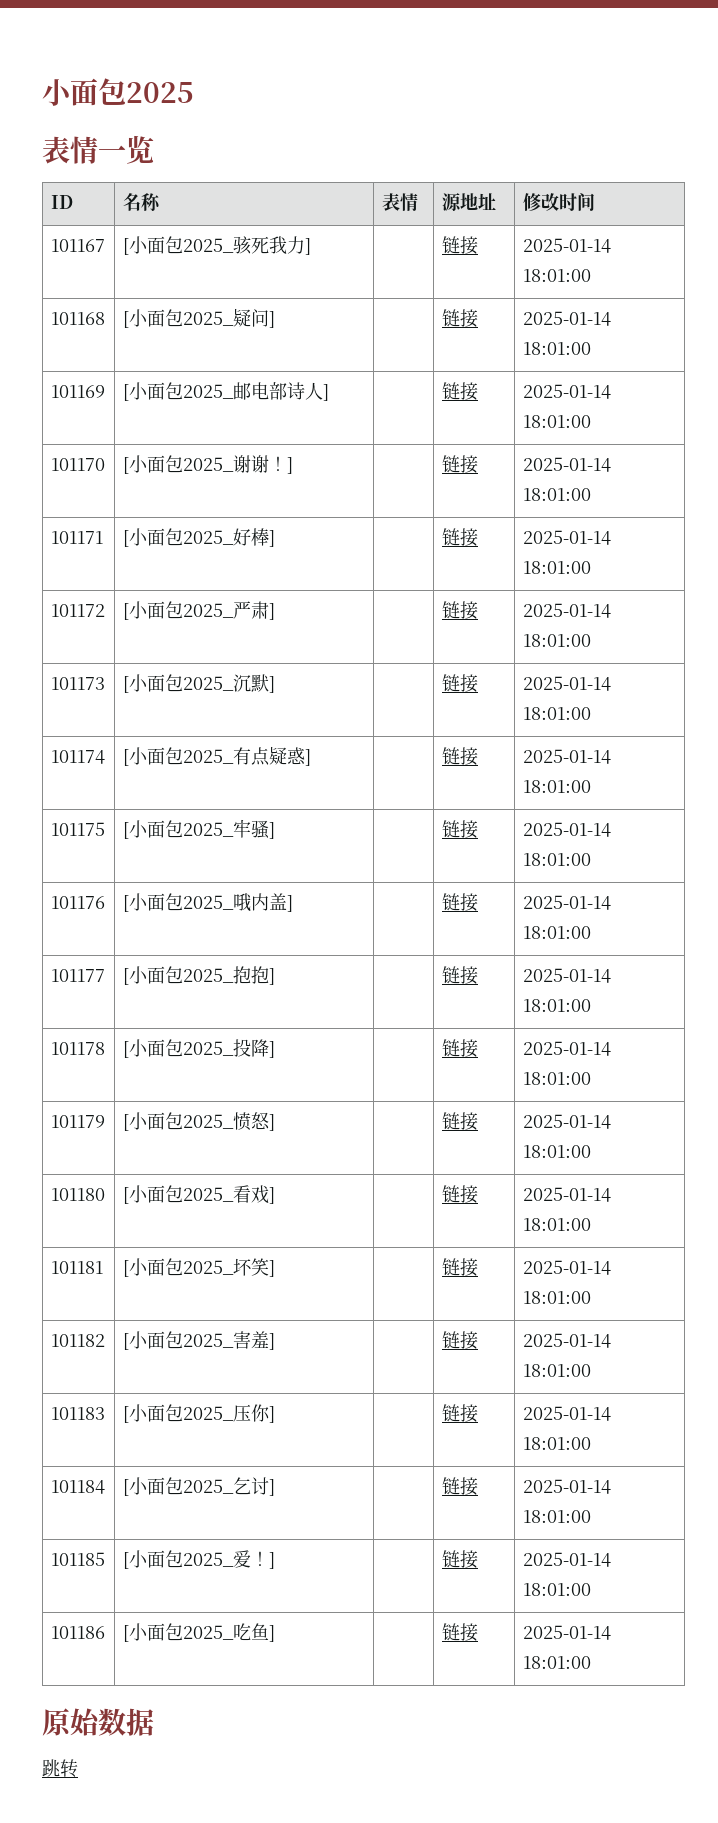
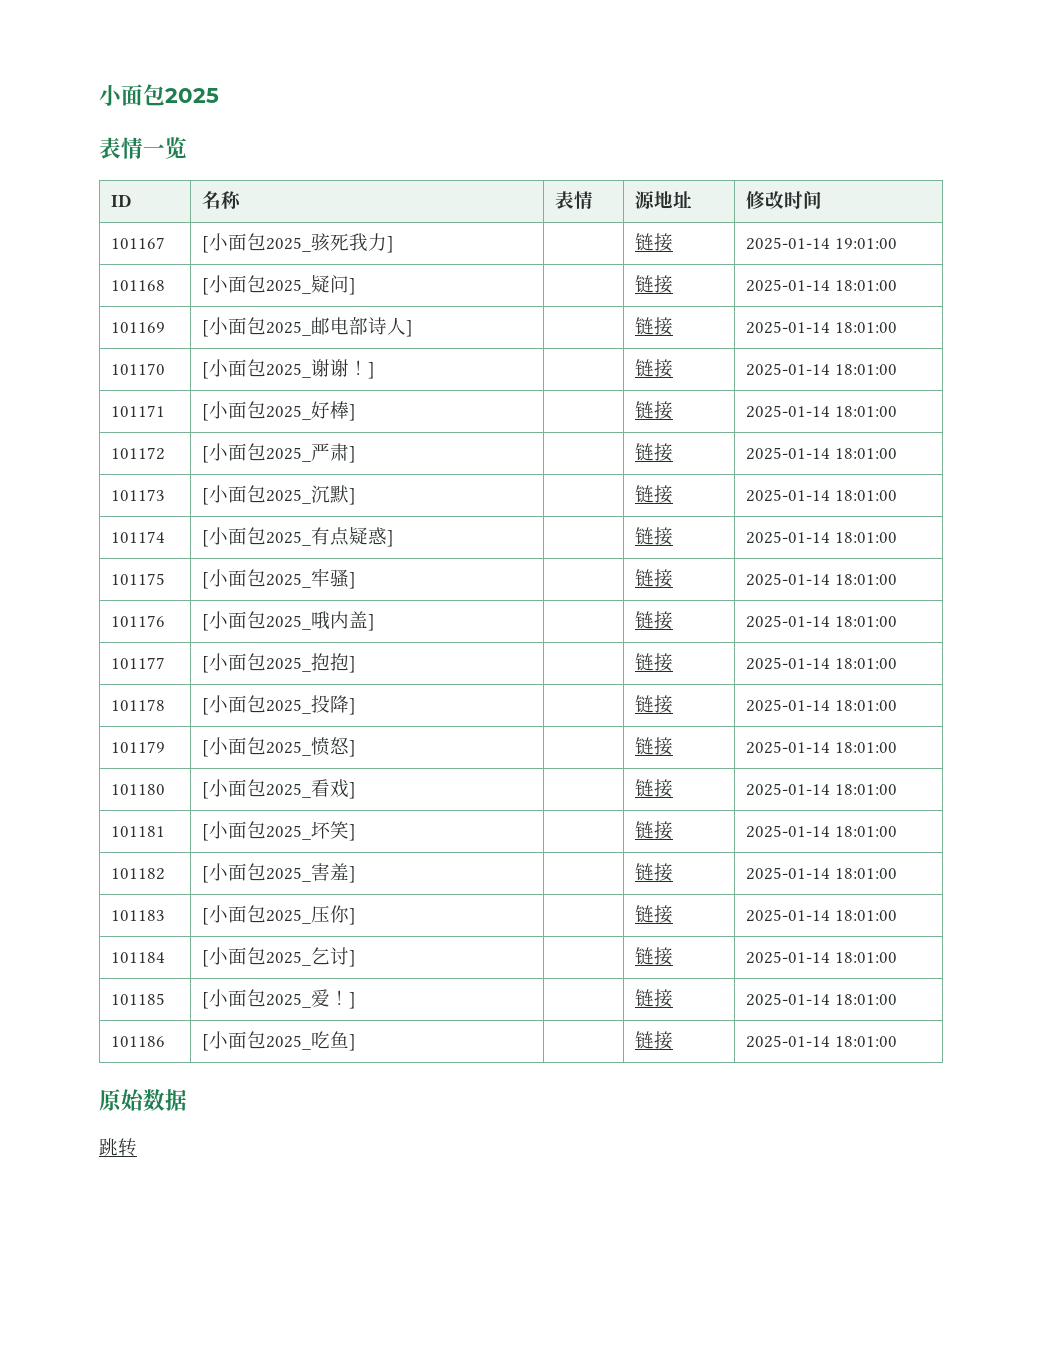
- 101167 | [小面包2025_骇死我力] | | 链接 | 2025-01-14 18:01:00
+ 101167 | [小面包2025_骇死我力] | | 链接 | 2025-01-14 19:01:00

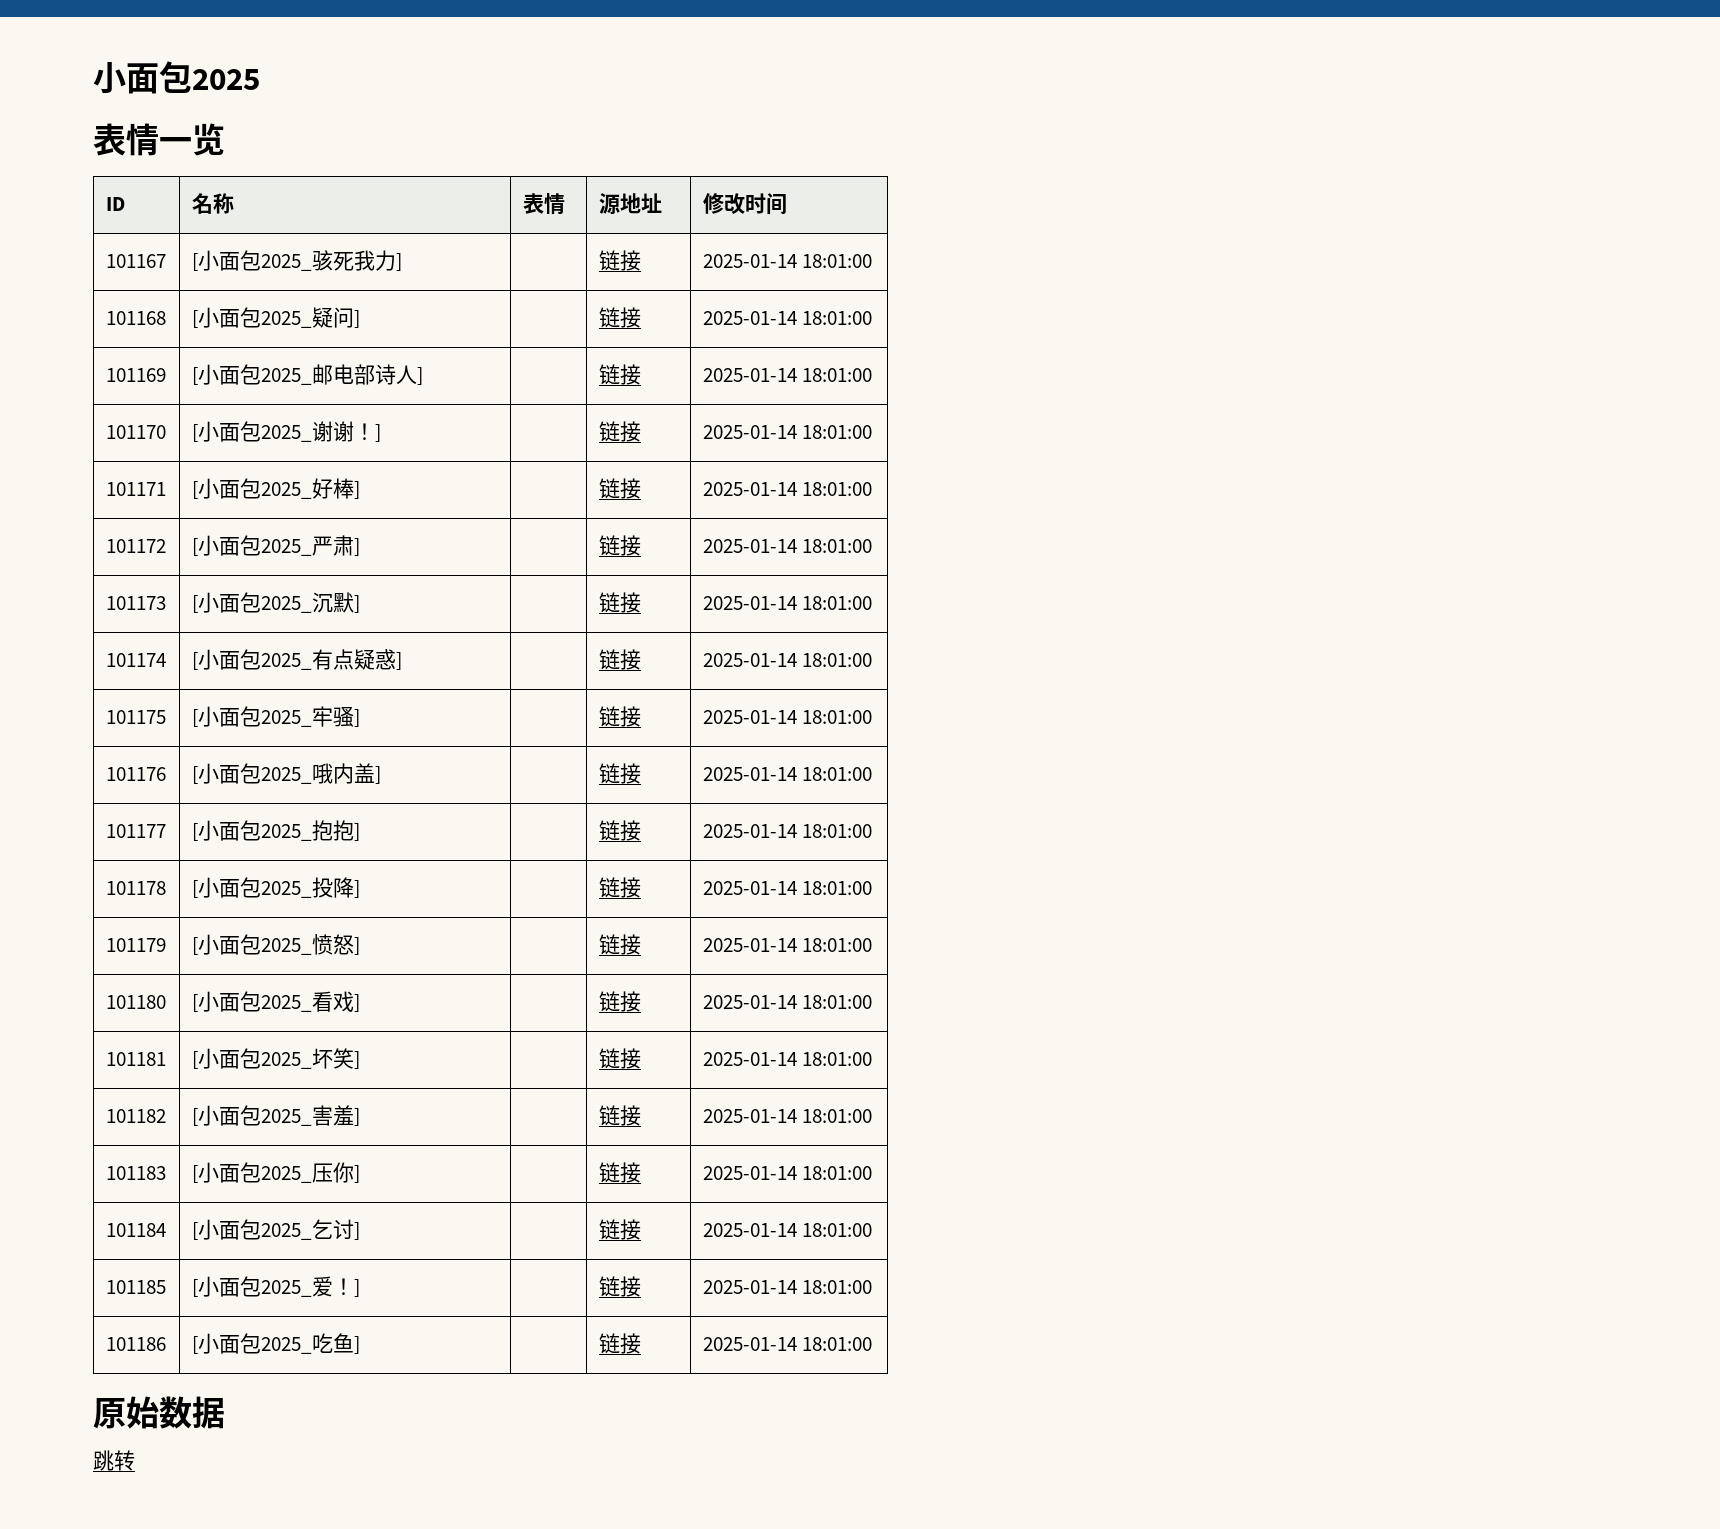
- 101167 | [小面包2025_骇死我力] | | 链接 | 2025-01-14 19:01:00
+ 101167 | [小面包2025_骇死我力] | | 链接 | 2025-01-14 18:01:00

